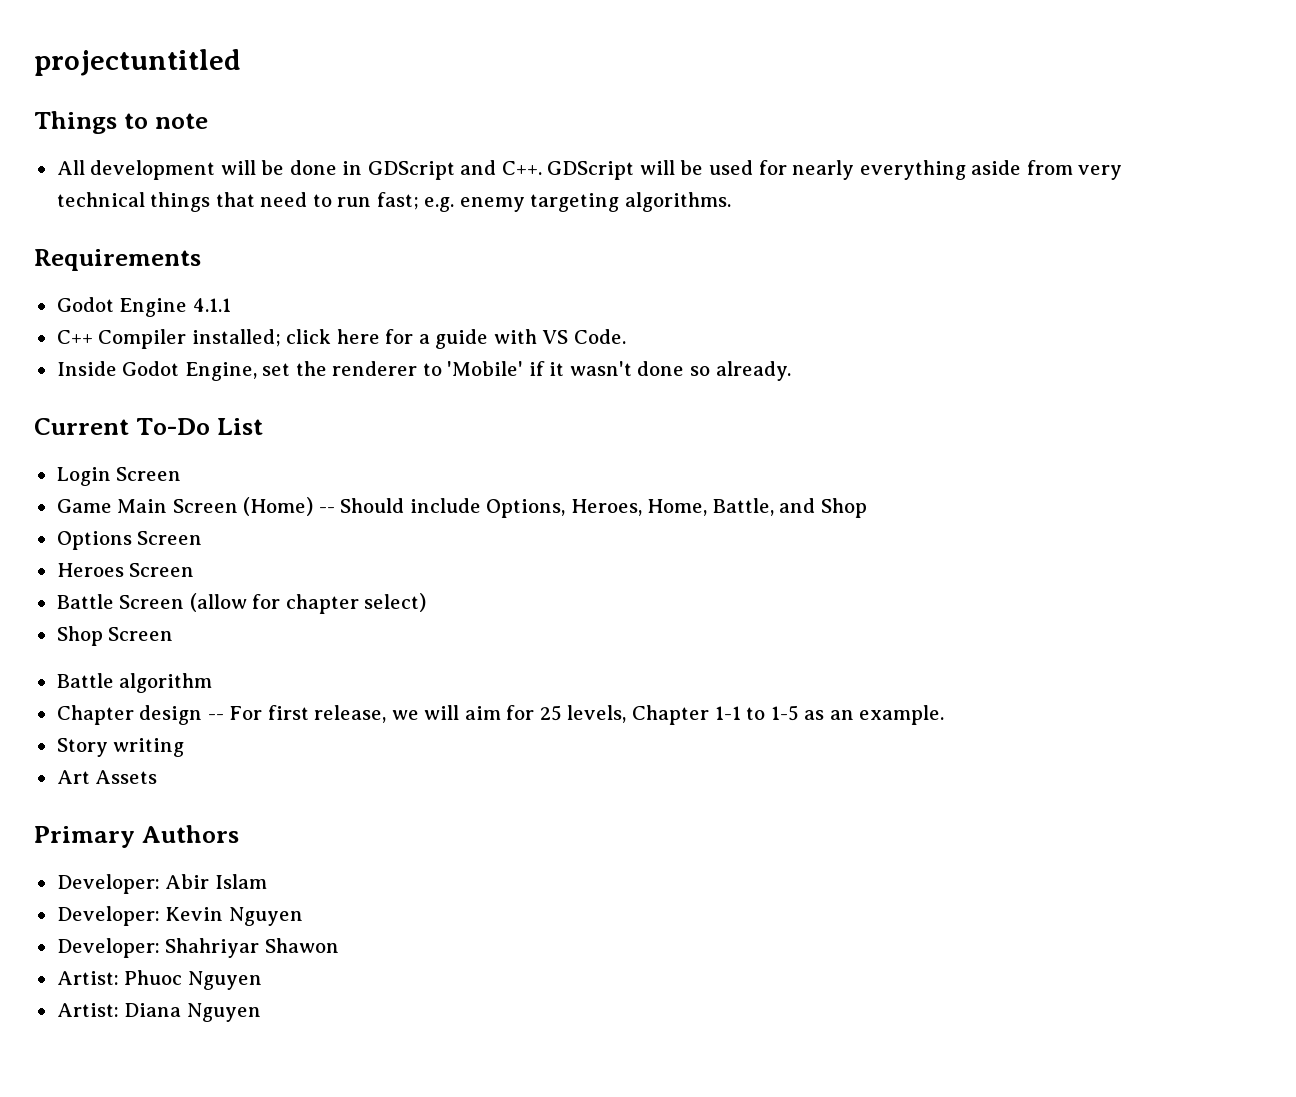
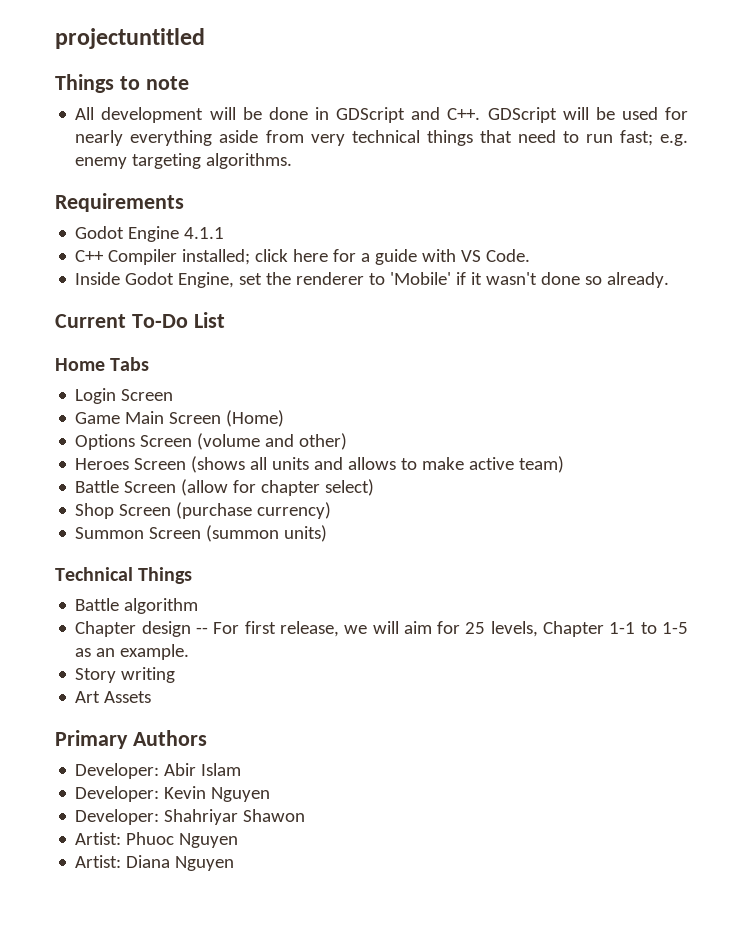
+ Home Tabs
- Game Main Screen (Home) -- Should include Options, Heroes, Home, Battle, and Shop
+ Game Main Screen (Home)
- Options Screen
+ Options Screen (volume and other)
- Heroes Screen
+ Heroes Screen (shows all units and allows to make active team)
- Shop Screen
+ Shop Screen (purchase currency)
+ Summon Screen (summon units)
+ Technical Things

